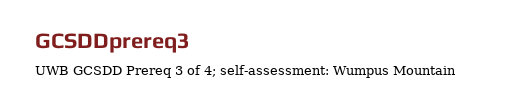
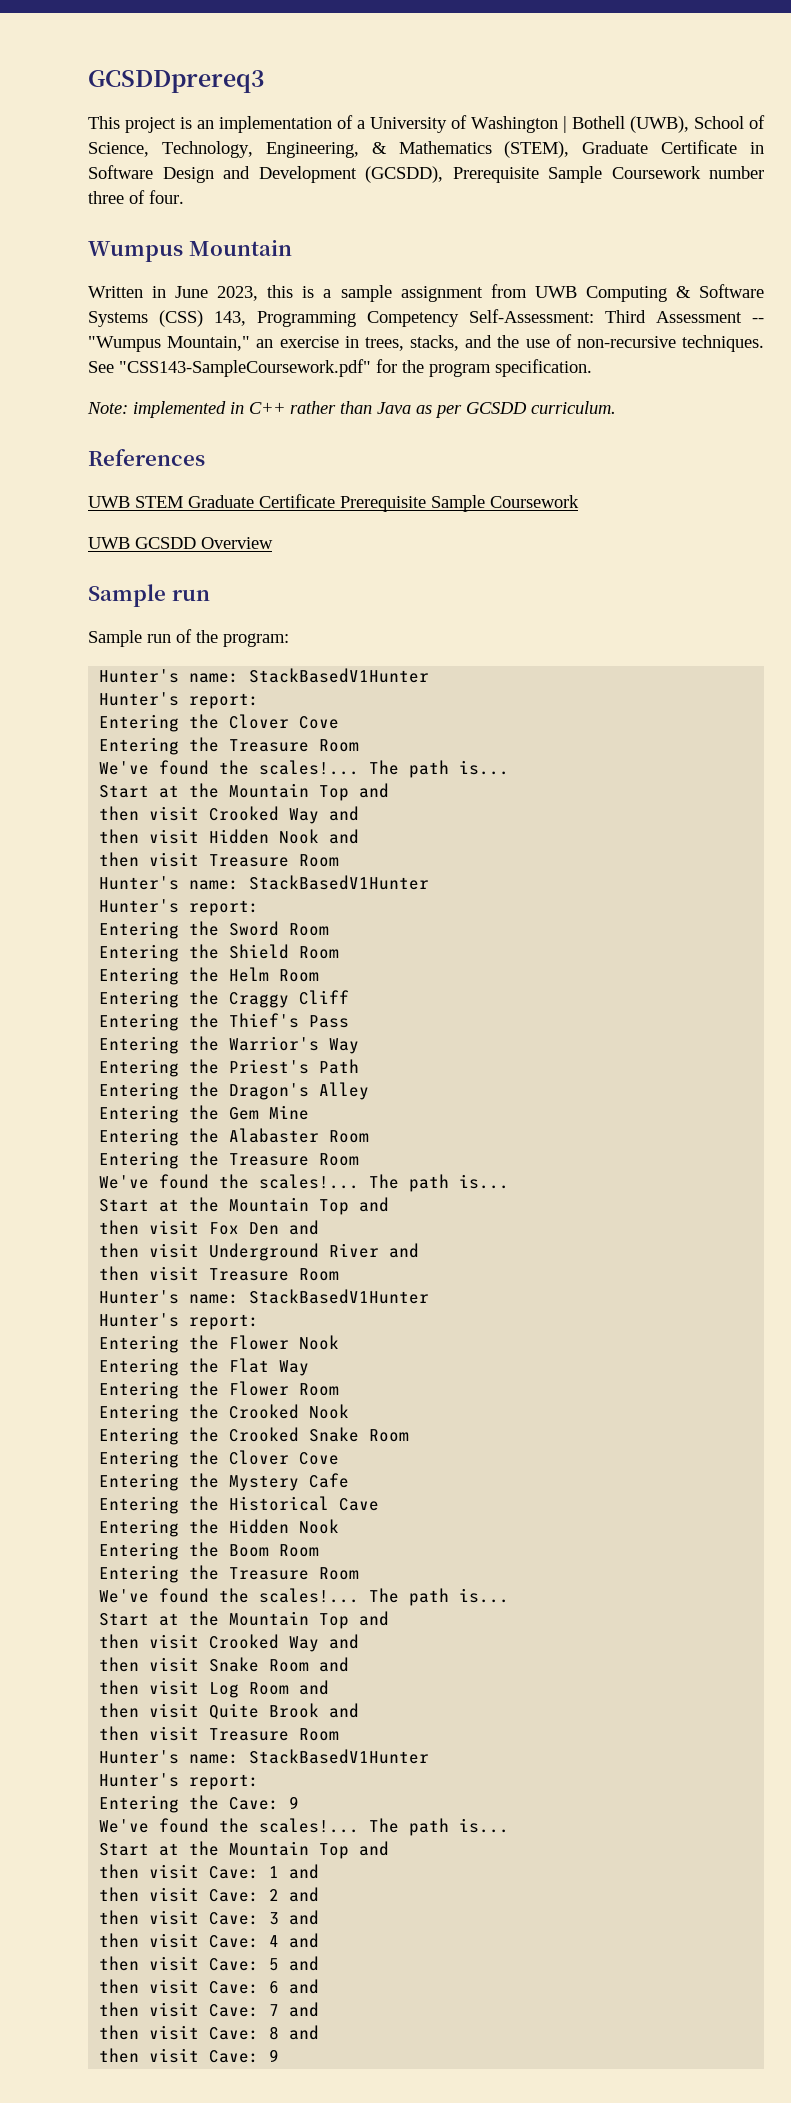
- UWB GCSDD Prereq 3 of 4; self-assessment: Wumpus Mountain
+ This project is an implementation of a University of Washington | Bothell (UWB), School of Science, Technology, Engineering, & Mathematics (STEM), Graduate Certificate in Software Design and Development (GCSDD), Prerequisite Sample Coursework number three of four.
+ Wumpus Mountain
+ Written in June 2023, this is a sample assignment from UWB Computing & Software Systems (CSS) 143, Programming Competency Self-Assessment: Third Assessment -- "Wumpus Mountain," an exercise in trees, stacks, and the use of non-recursive techniques. See "CSS143-SampleCoursework.pdf" for the program specification.
+ Note: implemented in C++ rather than Java as per GCSDD curriculum.
+ References
+ UWB STEM Graduate Certificate Prerequisite Sample Coursework
+ UWB GCSDD Overview
+ Sample run
+ Sample run of the program:
+ Hunter's name: StackBasedV1Hunter
+ Hunter's report:
+ Entering the Clover Cove
+ Entering the Treasure Room
+ We've found the scales!... The path is...
+ Start at the Mountain Top and
+ then visit Crooked Way and
+ then visit Hidden Nook and
+ then visit Treasure Room
+ Hunter's name: StackBasedV1Hunter
+ Hunter's report:
+ Entering the Sword Room
+ Entering the Shield Room
+ Entering the Helm Room
+ Entering the Craggy Cliff
+ Entering the Thief's Pass
+ Entering the Warrior's Way
+ Entering the Priest's Path
+ Entering the Dragon's Alley
+ Entering the Gem Mine
+ Entering the Alabaster Room
+ Entering the Treasure Room
+ We've found the scales!... The path is...
+ Start at the Mountain Top and
+ then visit Fox Den and
+ then visit Underground River and
+ then visit Treasure Room
+ Hunter's name: StackBasedV1Hunter
+ Hunter's report:
+ Entering the Flower Nook
+ Entering the Flat Way
+ Entering the Flower Room
+ Entering the Crooked Nook
+ Entering the Crooked Snake Room
+ Entering the Clover Cove
+ Entering the Mystery Cafe
+ Entering the Historical Cave
+ Entering the Hidden Nook
+ Entering the Boom Room
+ Entering the Treasure Room
+ We've found the scales!... The path is...
+ Start at the Mountain Top and
+ then visit Crooked Way and
+ then visit Snake Room and
+ then visit Log Room and
+ then visit Quite Brook and
+ then visit Treasure Room
+ Hunter's name: StackBasedV1Hunter
+ Hunter's report:
+ Entering the Cave: 9
+ We've found the scales!... The path is...
+ Start at the Mountain Top and
+ then visit Cave: 1 and
+ then visit Cave: 2 and
+ then visit Cave: 3 and
+ then visit Cave: 4 and
+ then visit Cave: 5 and
+ then visit Cave: 6 and
+ then visit Cave: 7 and
+ then visit Cave: 8 and
+ then visit Cave: 9

